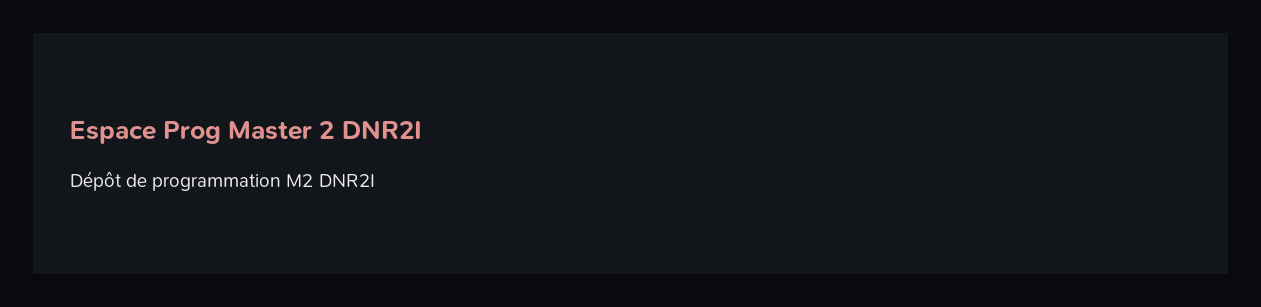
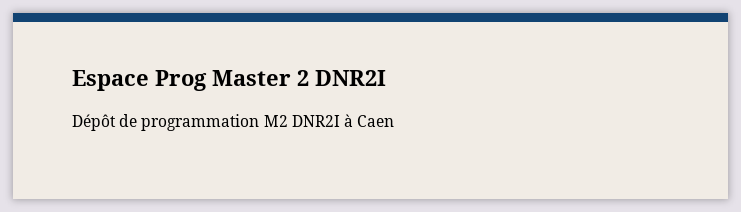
- Dépôt de programmation M2 DNR2I
+ Dépôt de programmation M2 DNR2I à Caen

